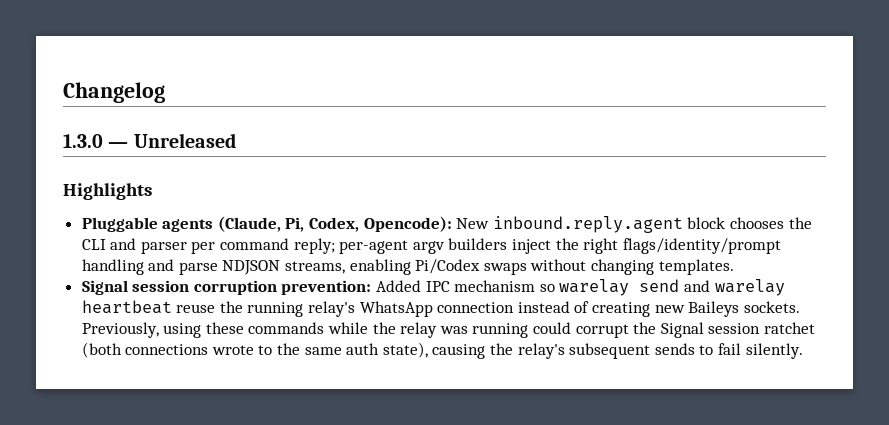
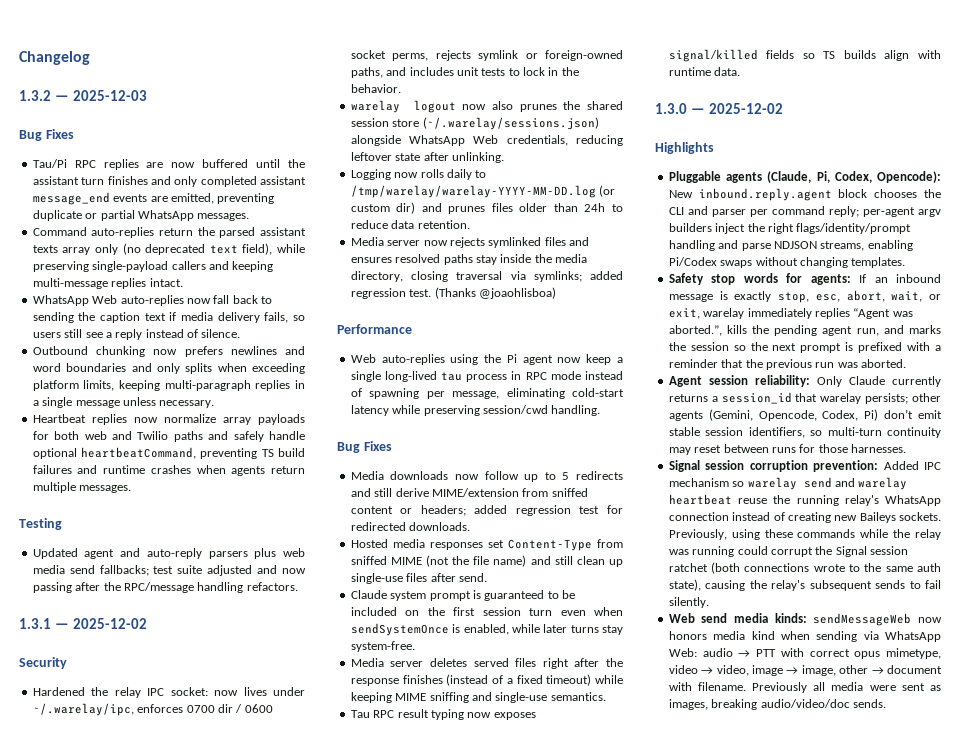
+ 1.3.2 — 2025-12-03
+ Bug Fixes
+ Tau/Pi RPC replies are now buffered until the assistant turn finishes and only completed assistant message_end events are emitted, preventing duplicate or partial WhatsApp messages.
+ Command auto-replies return the parsed assistant texts array only (no deprecated text field), while preserving single-payload callers and keeping multi-message replies intact.
+ WhatsApp Web auto-replies now fall back to sending the caption text if media delivery fails, so users still see a reply instead of silence.
+ Outbound chunking now prefers newlines and word boundaries and only splits when exceeding platform limits, keeping multi-paragraph replies in a single message unless necessary.
+ Heartbeat replies now normalize array payloads for both web and Twilio paths and safely handle optional heartbeatCommand, preventing TS build failures and runtime crashes when agents return multiple messages.
+ Testing
+ Updated agent and auto-reply parsers plus web media send fallbacks; test suite adjusted and now passing after the RPC/message handling refactors.
+ 1.3.1 — 2025-12-02
+ Security
+ Hardened the relay IPC socket: now lives under ~/.warelay/ipc, enforces 0700 dir / 0600 socket perms, rejects symlink or foreign-owned paths, and includes unit tests to lock in the behavior.
+ warelay logout now also prunes the shared session store (~/.warelay/sessions.json) alongside WhatsApp Web credentials, reducing leftover state after unlinking.
+ Logging now rolls daily to /tmp/warelay/warelay-YYYY-MM-DD.log (or custom dir) and prunes files older than 24h to reduce data retention.
+ Media server now rejects symlinked files and ensures resolved paths stay inside the media directory, closing traversal via symlinks; added regression test. (Thanks @joaohlisboa)
+ Performance
+ Web auto-replies using the Pi agent now keep a single long-lived tau process in RPC mode instead of spawning per message, eliminating cold-start latency while preserving session/cwd handling.
+ Bug Fixes
+ Media downloads now follow up to 5 redirects and still derive MIME/extension from sniffed content or headers; added regression test for redirected downloads.
+ Hosted media responses set Content-Type from sniffed MIME (not the file name) and still clean up single-use files after send.
+ Claude system prompt is guaranteed to be included on the first session turn even when sendSystemOnce is enabled, while later turns stay system-free.
+ Media server deletes served files right after the response finishes (instead of a fixed timeout) while keeping MIME sniffing and single-use semantics.
+ Tau RPC result typing now exposes signal/killed fields so TS builds align with runtime data.
- 1.3.0 — Unreleased
+ 1.3.0 — 2025-12-02
+ Safety stop words for agents: If an inbound message is exactly stop, esc, abort, wait, or exit, warelay immediately replies “Agent was aborted.”, kills the pending agent run, and marks the session so the next prompt is prefixed with a reminder that the previous run was aborted.
+ Agent session reliability: Only Claude currently returns a session_id that warelay persists; other agents (Gemini, Opencode, Codex, Pi) don’t emit stable session identifiers, so multi-turn continuity may reset between runs for those harnesses.
+ Web send media kinds: sendMessageWeb now honors media kind when sending via WhatsApp Web: audio → PTT with correct opus mimetype, video → video, image → image, other → document with filename. Previously all media were sent as images, breaking audio/video/doc sends.

